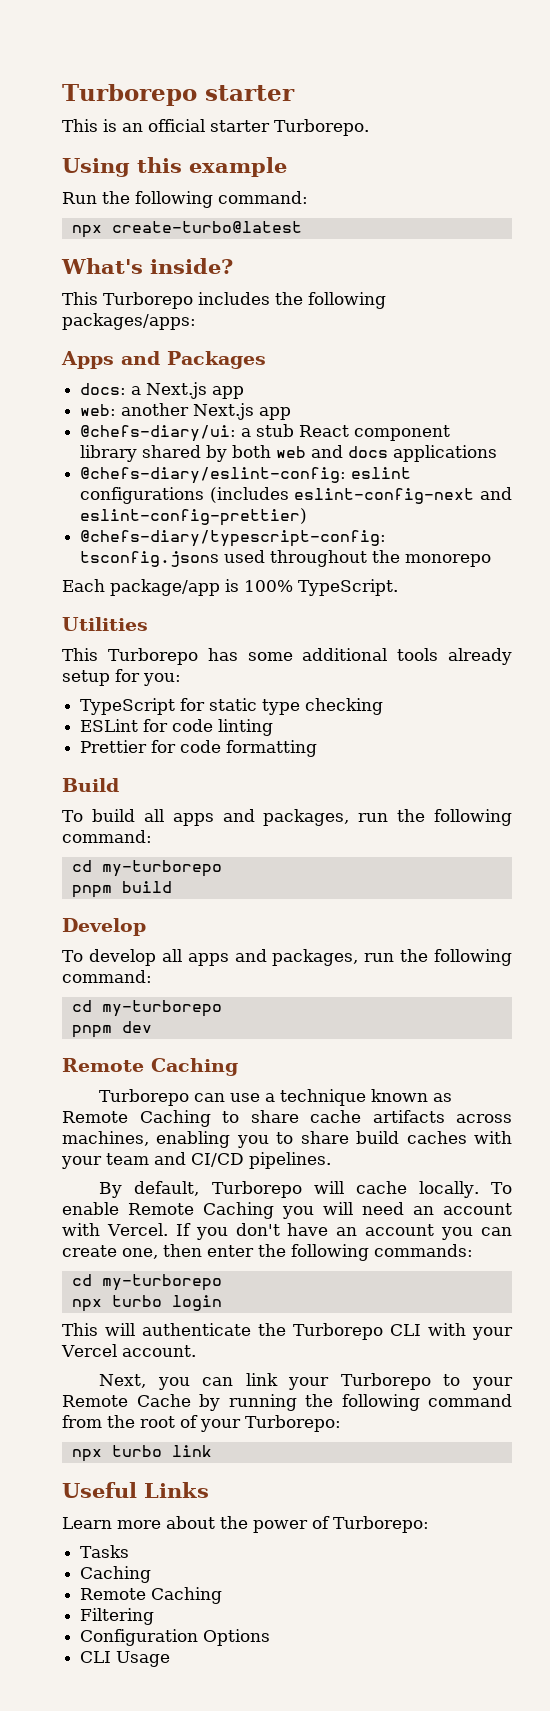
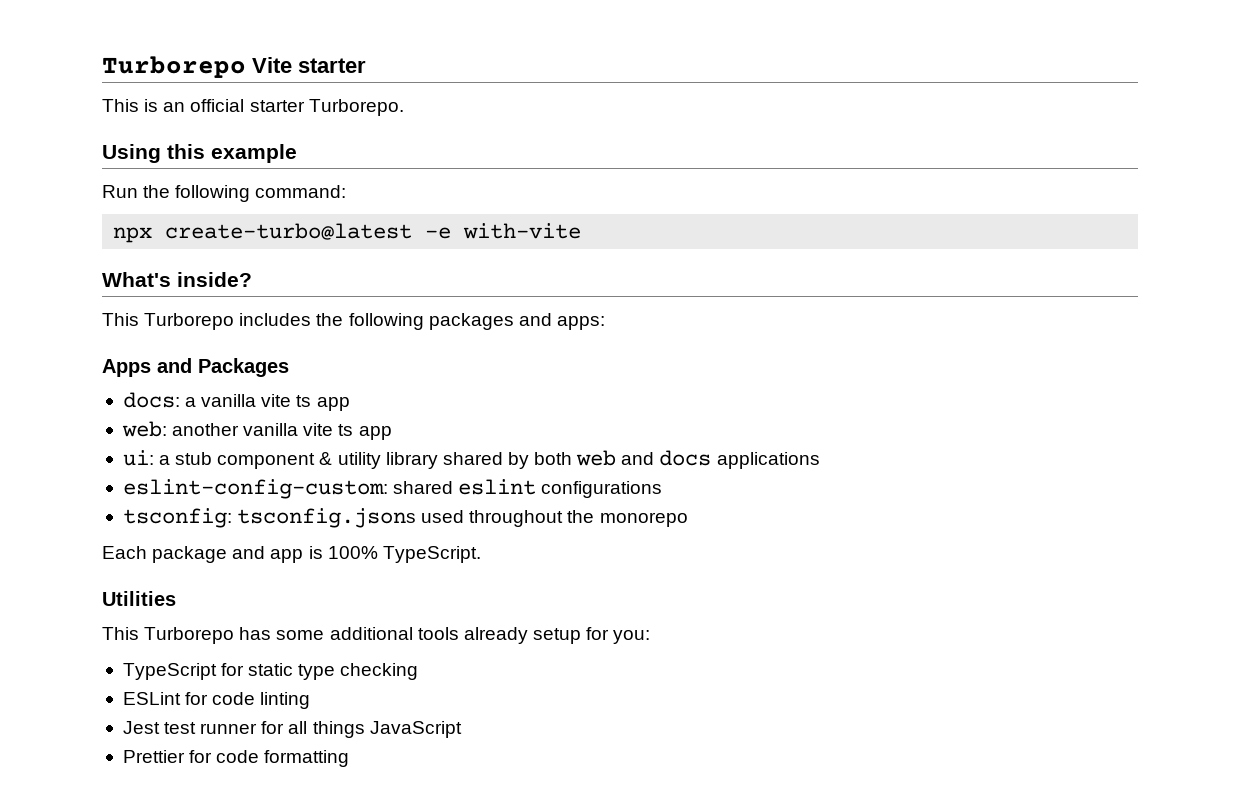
- Turborepo starter
+ Turborepo Vite starter
- npx create-turbo@latest
+ npx create-turbo@latest -e with-vite
- This Turborepo includes the following packages/apps:
+ This Turborepo includes the following packages and apps:
- docs: a Next.js app
+ docs: a vanilla vite ts app
- web: another Next.js app
- @chefs-diary/ui: a stub React component library shared by both web and docs applications
+ web: another vanilla vite ts app
+ ui: a stub component & utility library shared by both web and docs applications
- @chefs-diary/eslint-config: eslint configurations (includes eslint-config-next and eslint-config-prettier)
- @chefs-diary/typescript-config: tsconfig.jsons used throughout the monorepo
+ eslint-config-custom: shared eslint configurations
+ tsconfig: tsconfig.jsons used throughout the monorepo
- Each package/app is 100% TypeScript.
+ Each package and app is 100% TypeScript.
+ Jest test runner for all things JavaScript
  Prettier for code formatting
- Build
- To build all apps and packages, run the following command:
- cd my-turborepo
- pnpm build
- Develop
- To develop all apps and packages, run the following command:
- cd my-turborepo
- pnpm dev
- Remote Caching
- Turborepo can use a technique known as Remote Caching to share cache artifacts across machines, enabling you to share build caches with your team and CI/CD pipelines.
- By default, Turborepo will cache locally. To enable Remote Caching you will need an account with Vercel. If you don't have an account you can create one, then enter the following commands:
- cd my-turborepo
- npx turbo login
- This will authenticate the Turborepo CLI with your Vercel account.
- Next, you can link your Turborepo to your Remote Cache by running the following command from the root of your Turborepo:
- npx turbo link
- Useful Links
- Learn more about the power of Turborepo:
- Tasks
- Caching
- Remote Caching
- Filtering
- Configuration Options
- CLI Usage

